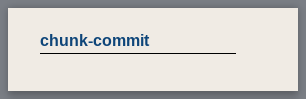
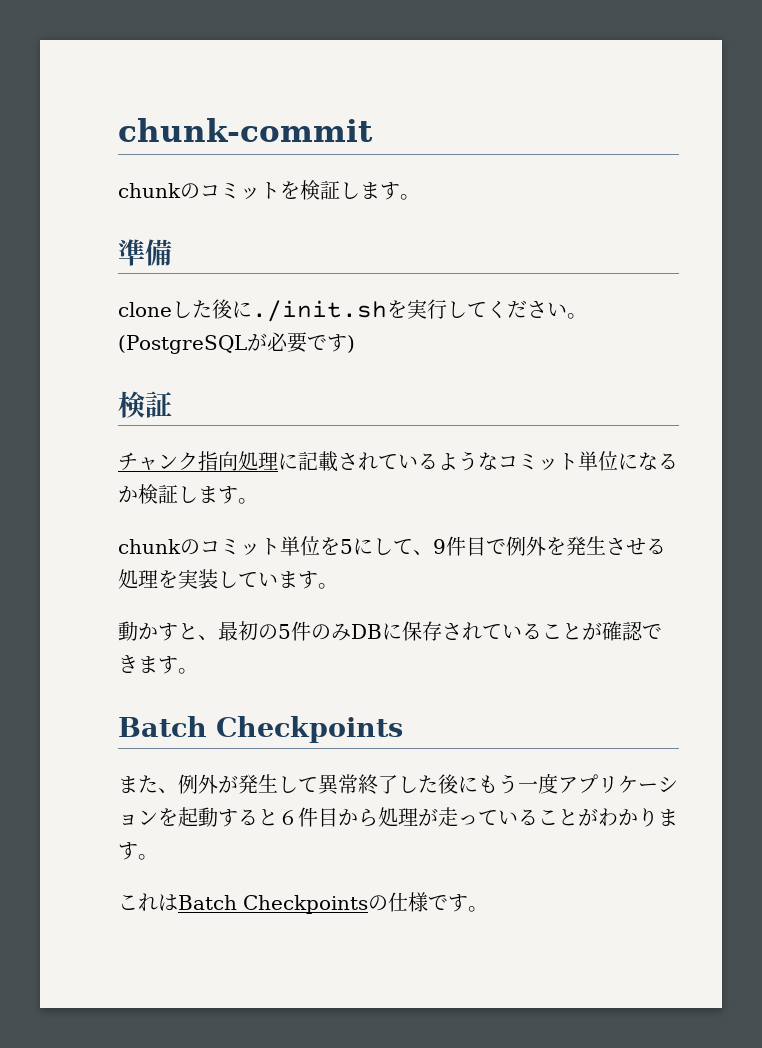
+ chunkのコミットを検証します。
+ 準備
+ cloneした後に./init.shを実行してください。(PostgreSQLが必要です)
+ 検証
+ チャンク指向処理に記載されているようなコミット単位になるか検証します。
+ chunkのコミット単位を5にして、9件目で例外を発生させる処理を実装しています。
+ 動かすと、最初の5件のみDBに保存されていることが確認できます。
+ Batch Checkpoints
+ また、例外が発生して異常終了した後にもう一度アプリケーションを起動すると６件目から処理が走っていることがわかります。
+ これはBatch Checkpointsの仕様です。

